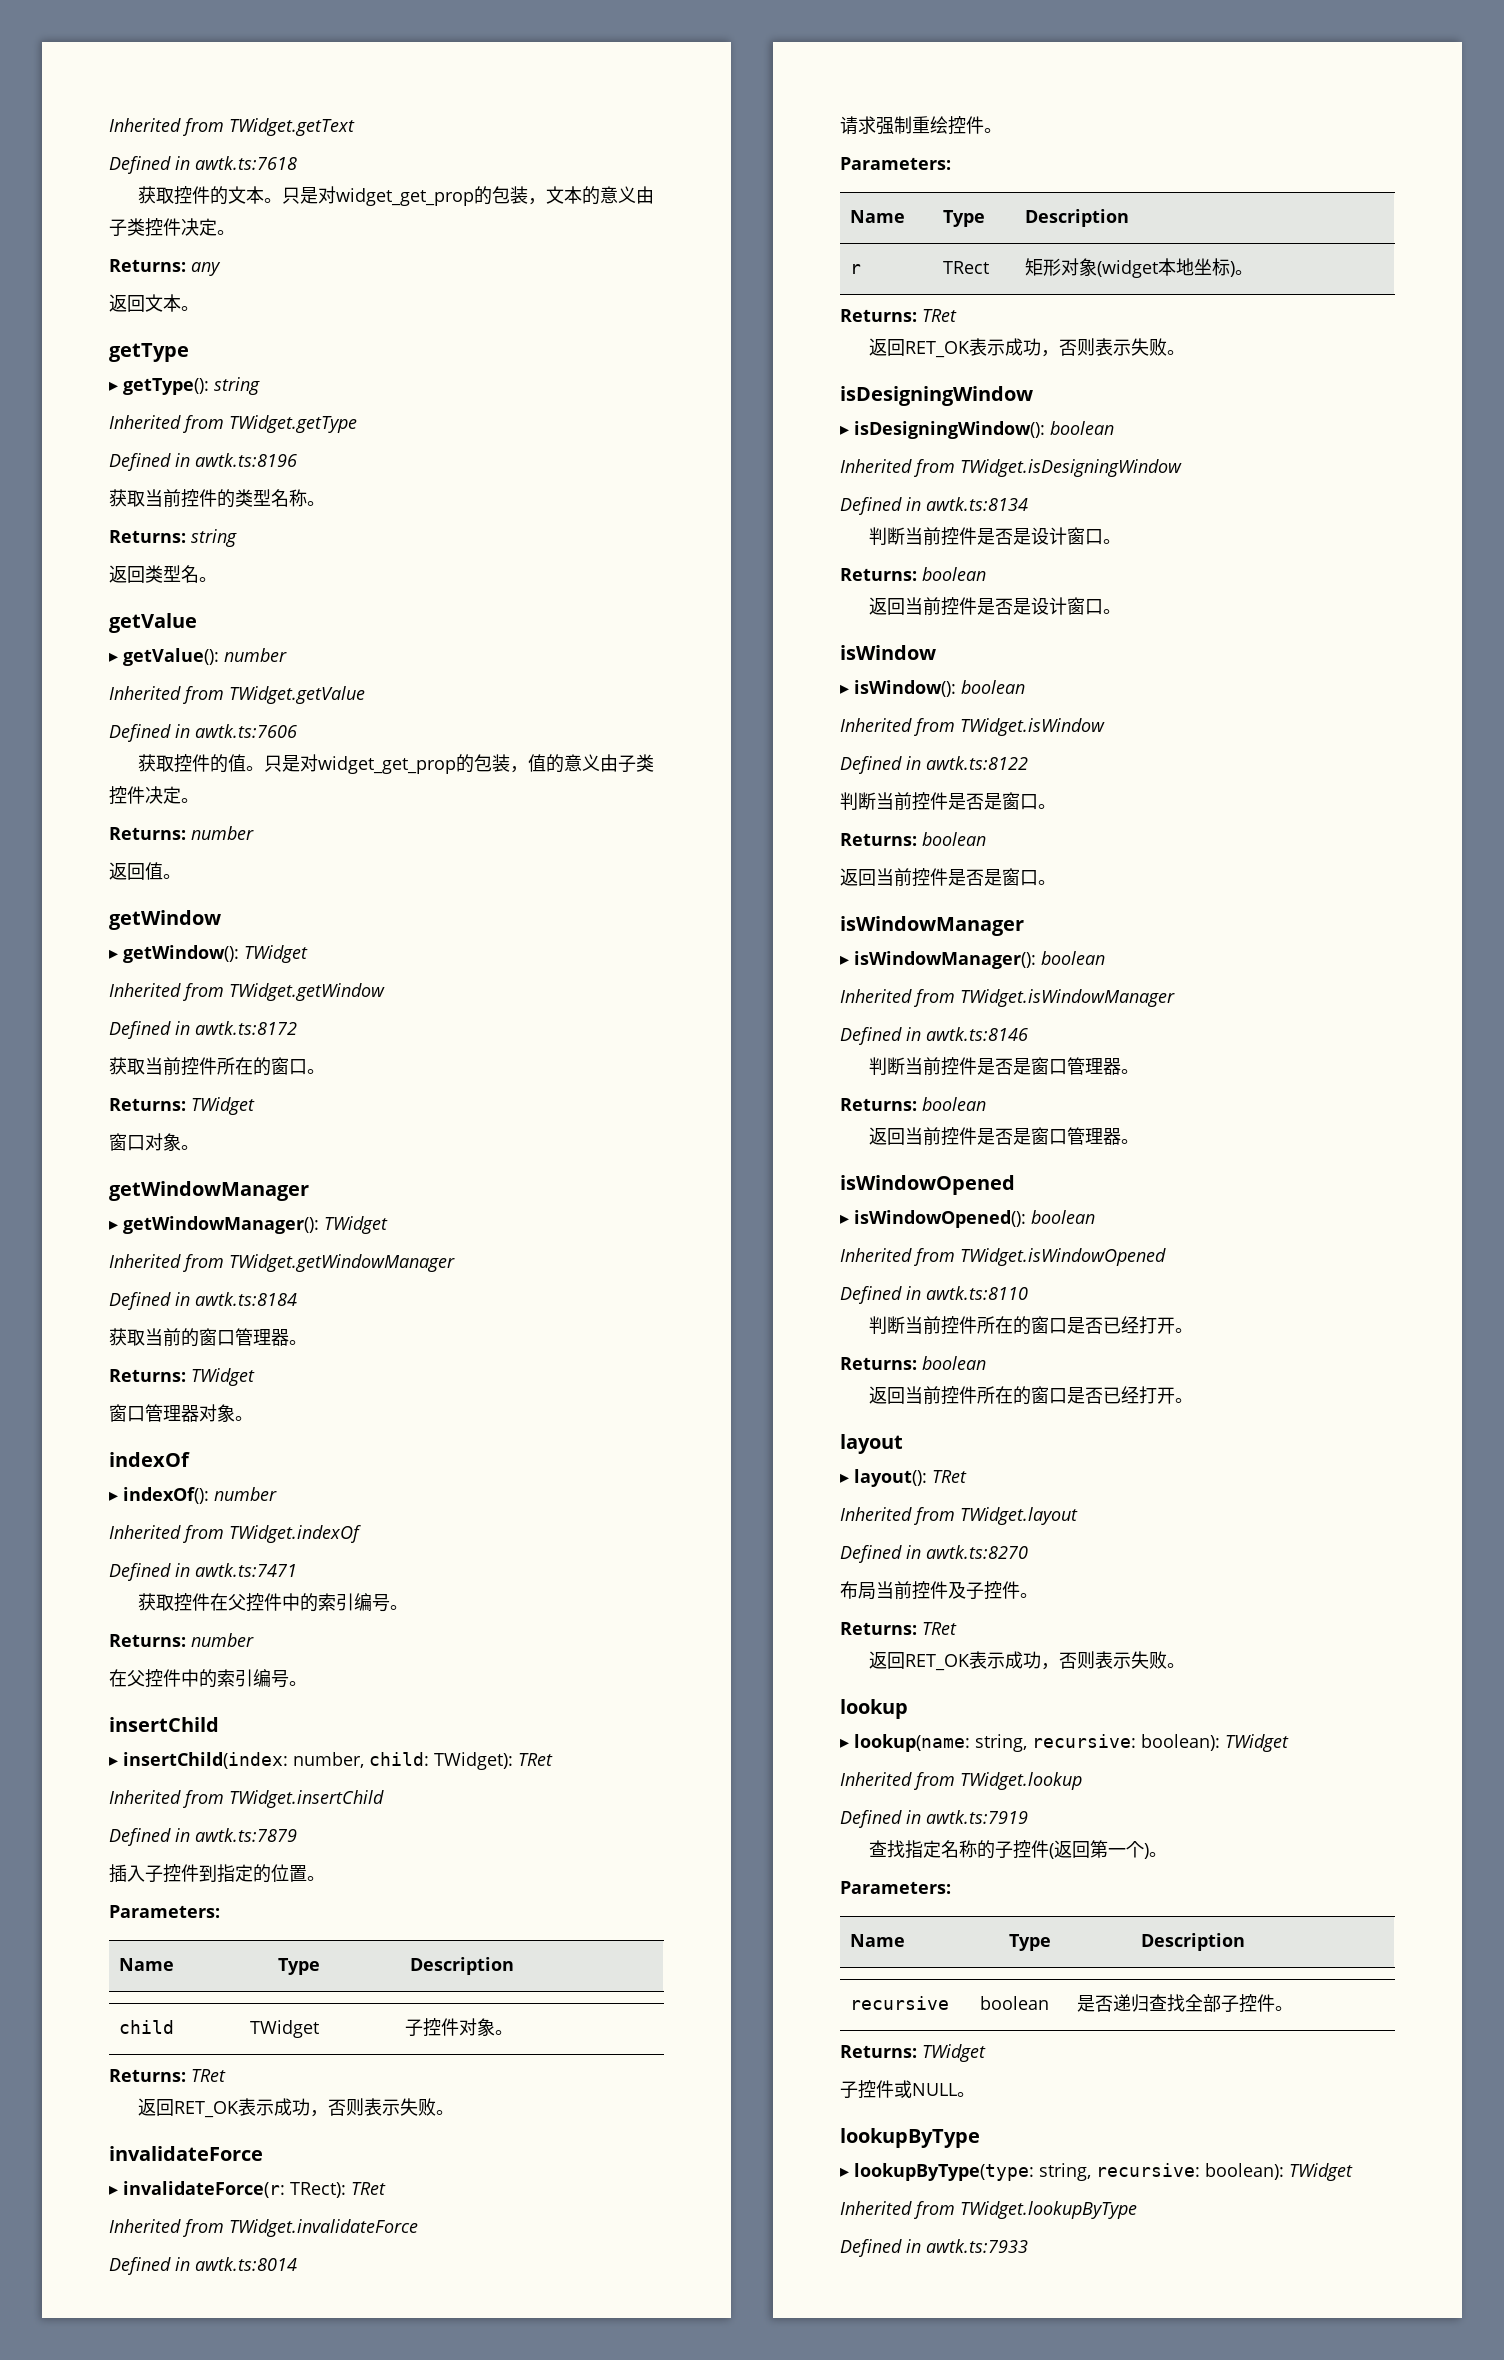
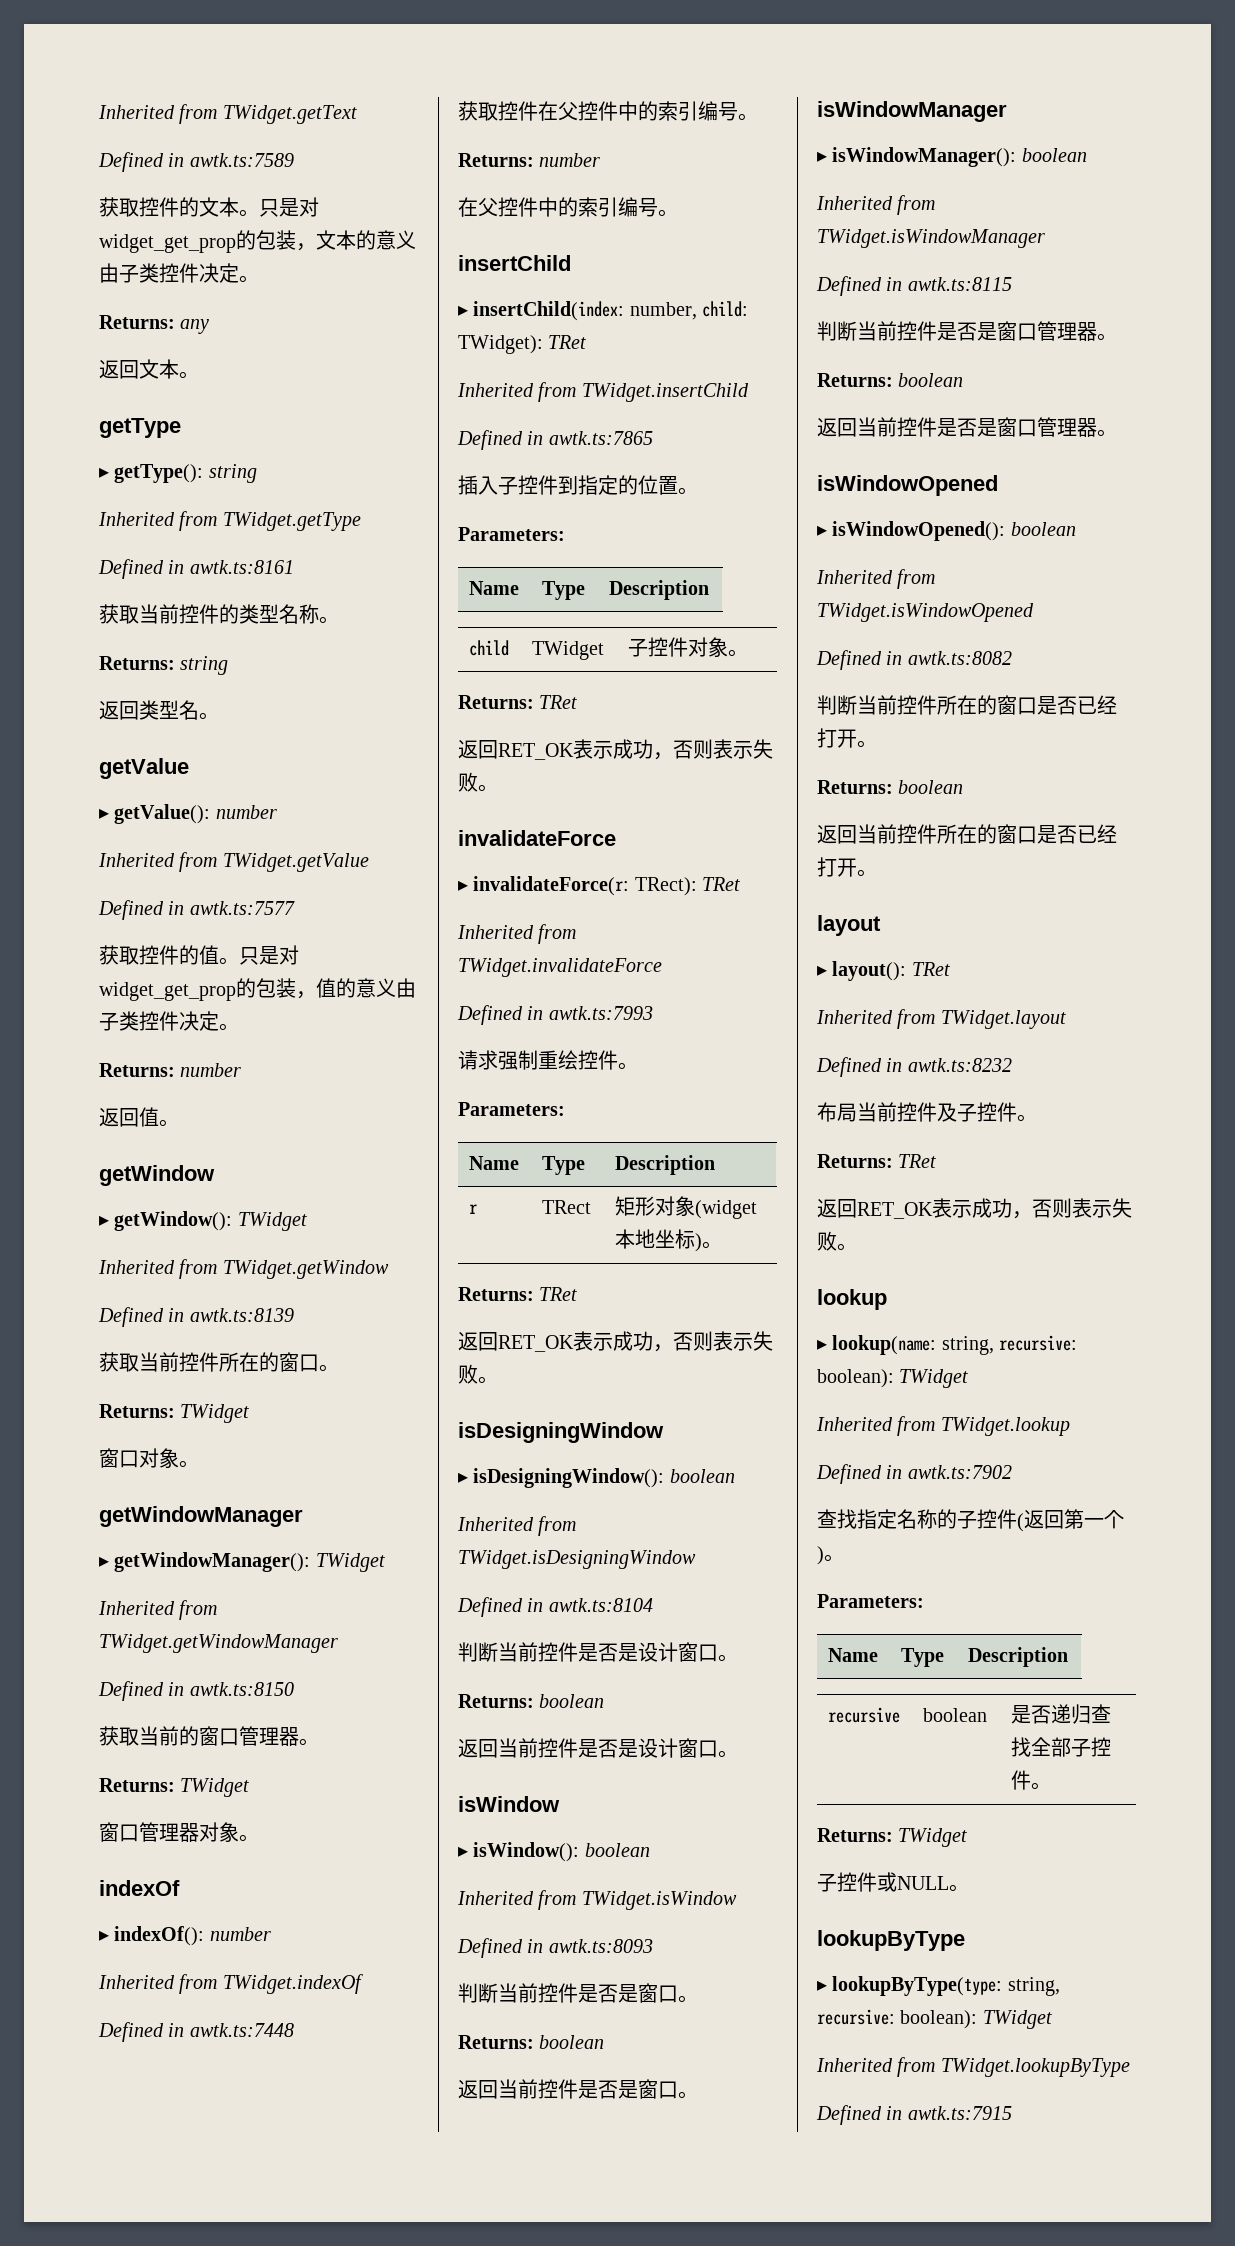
- Defined in awtk.ts:7618
+ Defined in awtk.ts:7589
- Defined in awtk.ts:8196
+ Defined in awtk.ts:8161
- Defined in awtk.ts:7606
+ Defined in awtk.ts:7577
- Defined in awtk.ts:8172
+ Defined in awtk.ts:8139
- Defined in awtk.ts:8184
+ Defined in awtk.ts:8150
- Defined in awtk.ts:7471
+ Defined in awtk.ts:7448
- Defined in awtk.ts:7879
+ Defined in awtk.ts:7865
- Defined in awtk.ts:8014
+ Defined in awtk.ts:7993
- Defined in awtk.ts:8134
+ Defined in awtk.ts:8104
- Defined in awtk.ts:8122
+ Defined in awtk.ts:8093
- Defined in awtk.ts:8146
+ Defined in awtk.ts:8115
- Defined in awtk.ts:8110
+ Defined in awtk.ts:8082
- Defined in awtk.ts:8270
+ Defined in awtk.ts:8232
- Defined in awtk.ts:7919
+ Defined in awtk.ts:7902
- Defined in awtk.ts:7933
+ Defined in awtk.ts:7915

